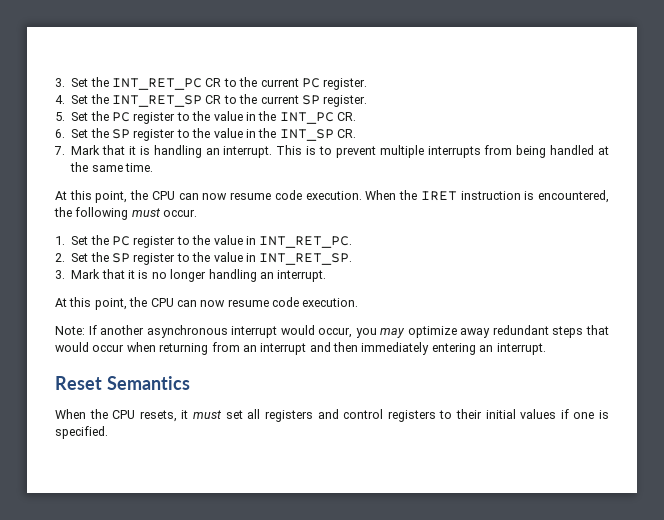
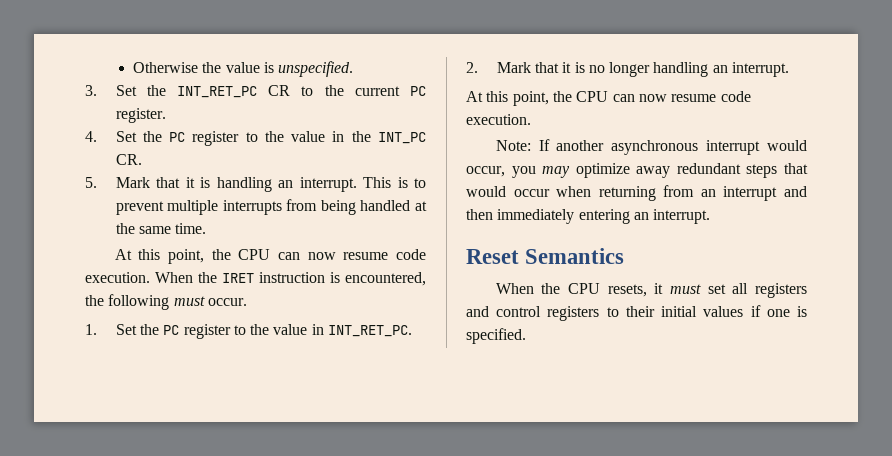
+ Otherwise the value is unspecified.
- 4. Set the INT_RET_SP CR to the current SP register.
- 5. Set the PC register to the value in the INT_PC CR.
+ 4. Set the PC register to the value in the INT_PC CR.
- 6. Set the SP register to the value in the INT_SP CR.
- 7. Mark that it is handling an interrupt.
+ 5. Mark that it is handling an interrupt.
- 2. Set the SP register to the value in INT_RET_SP.
- 3. Mark that it is no longer handling an interrupt.
+ 2. Mark that it is no longer handling an interrupt.

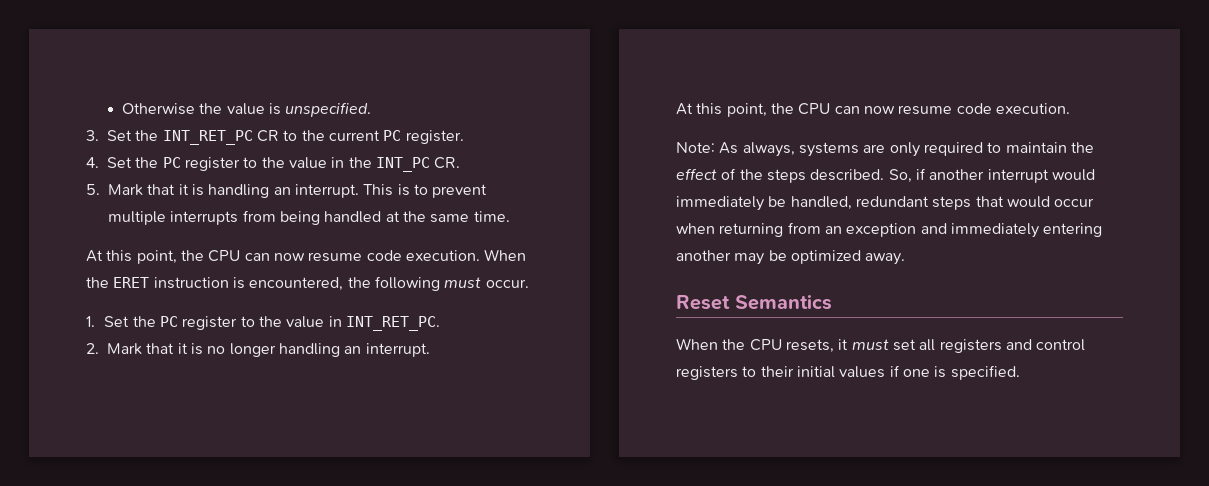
- When the IRET instruction is encountered, the following must occur.
+ When the ERET instruction is encountered, the following must occur.
- Note: If another asynchronous interrupt would occur, you may optimize away redundant steps that would occur when returning from an interrupt and then immediately entering an interrupt.
+ Note: As always, systems are only required to maintain the effect of the steps described. So, if another interrupt would immediately be handled, redundant steps that would occur when returning from an exception and immediately entering another may be optimized away.

